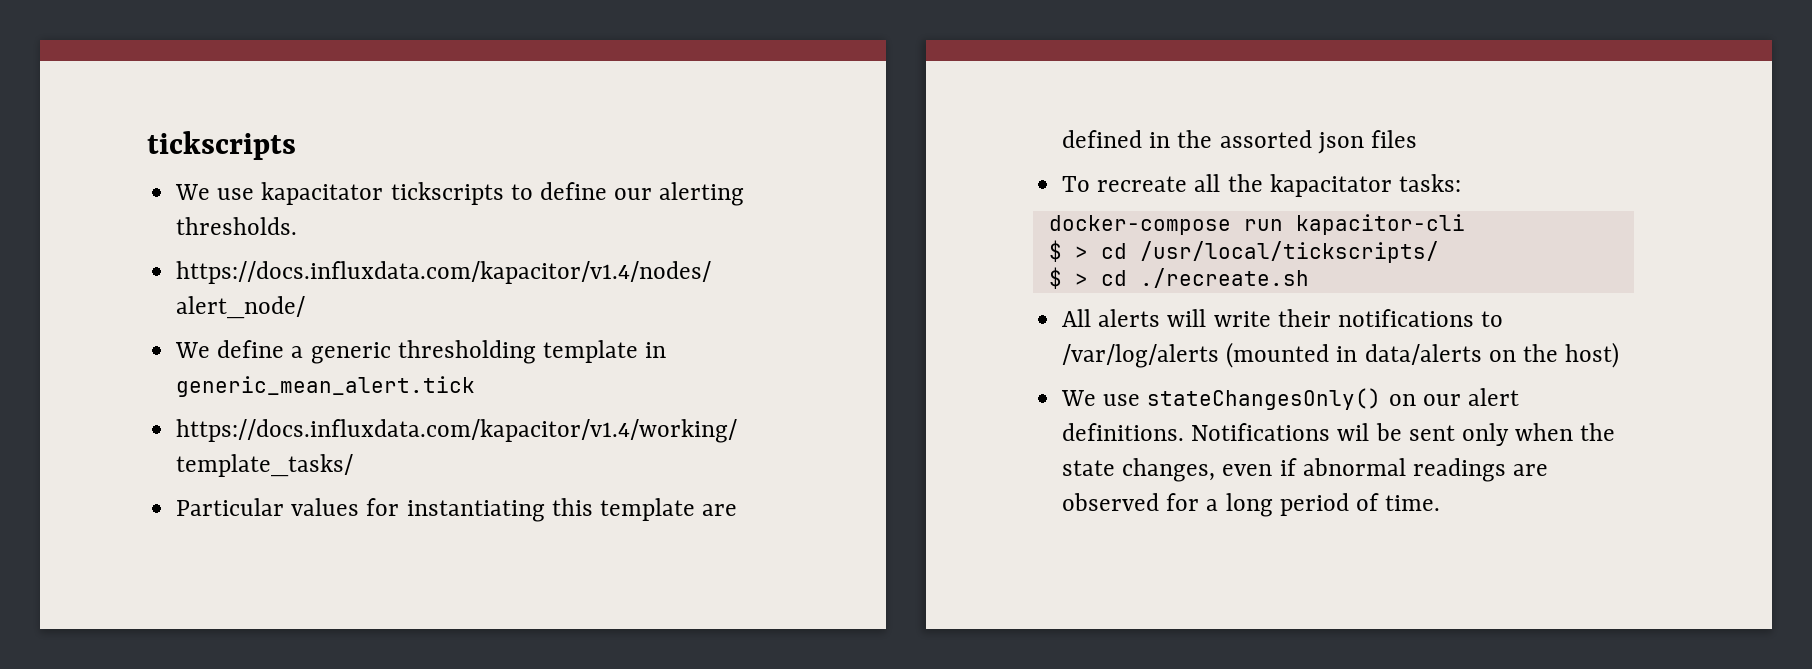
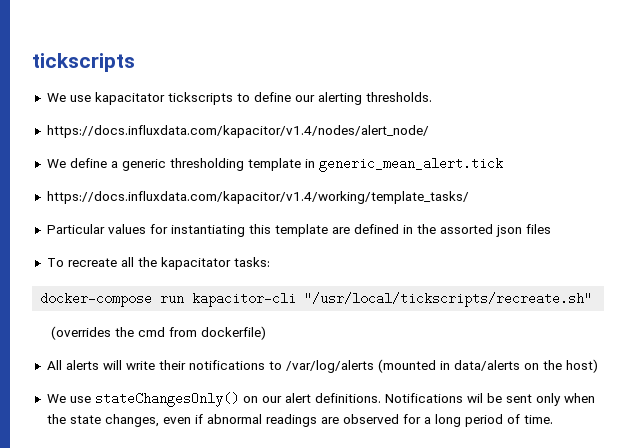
- docker-compose run kapacitor-cli
- $ > cd /usr/local/tickscripts/
- $ > cd ./recreate.sh
+ docker-compose run kapacitor-cli "/usr/local/tickscripts/recreate.sh"
+ (overrides the cmd from dockerfile)

